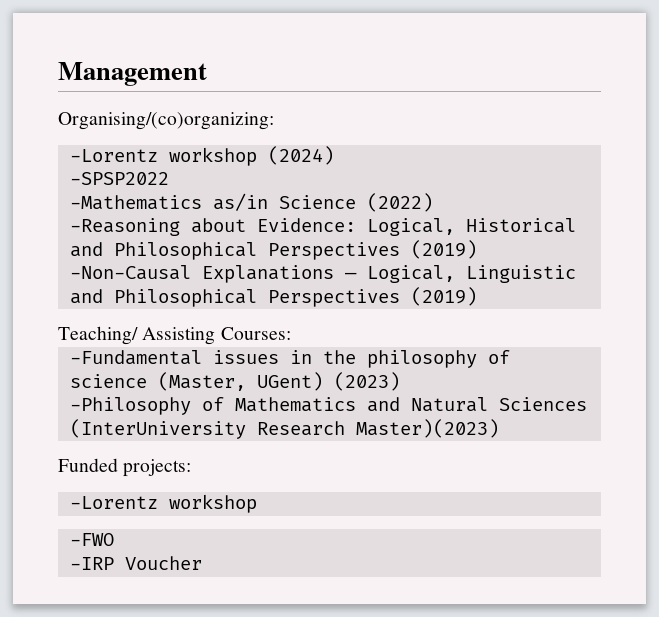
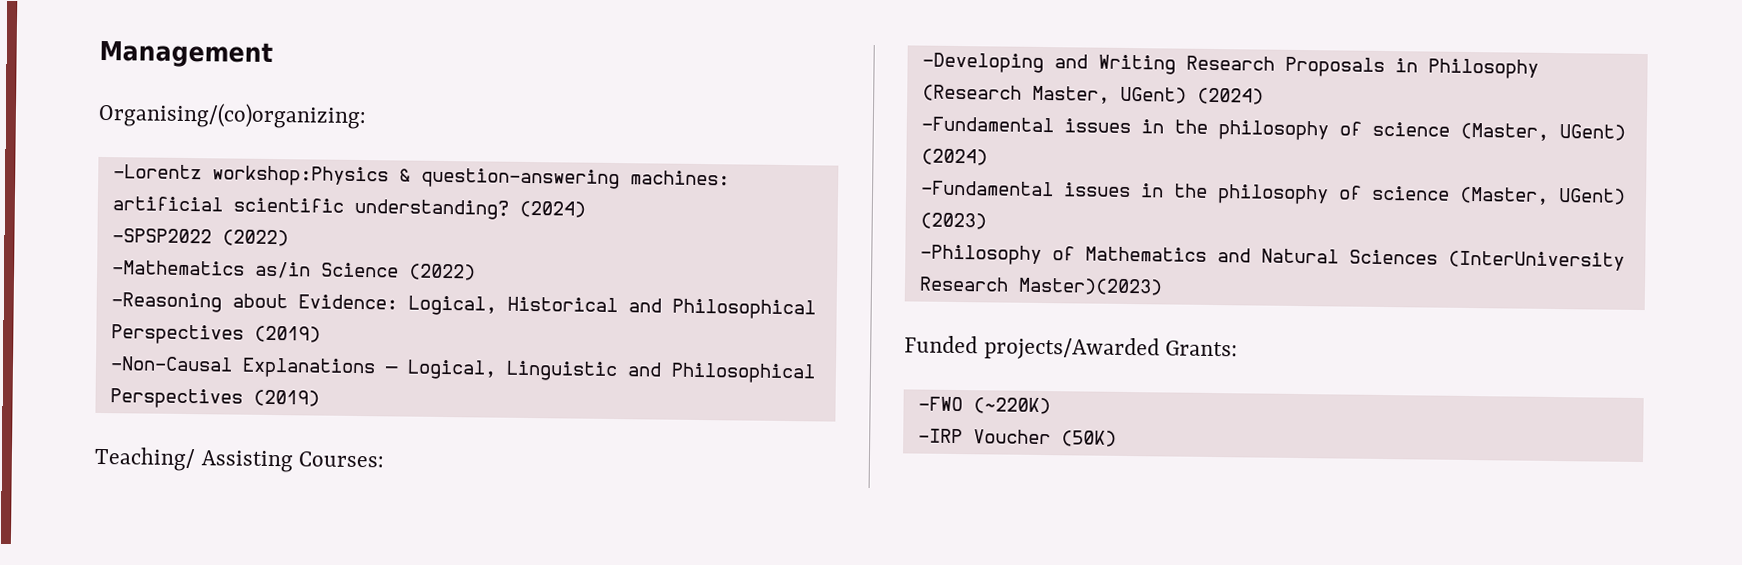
- -Lorentz workshop (2024)
+ -Lorentz workshop:Physics & question-answering machines: artificial scientific understanding? (2024)
- -SPSP2022
+ -SPSP2022 (2022)
+ -Developing and Writing Research Proposals in Philosophy (Research Master, UGent) (2024)
+ -Fundamental issues in the philosophy of science (Master, UGent) (2024)
- Funded projects:
- -Lorentz workshop
+ Funded projects/Awarded Grants:
- -FWO
+ -FWO (~220K)
- -IRP Voucher
+ -IRP Voucher (50K)

